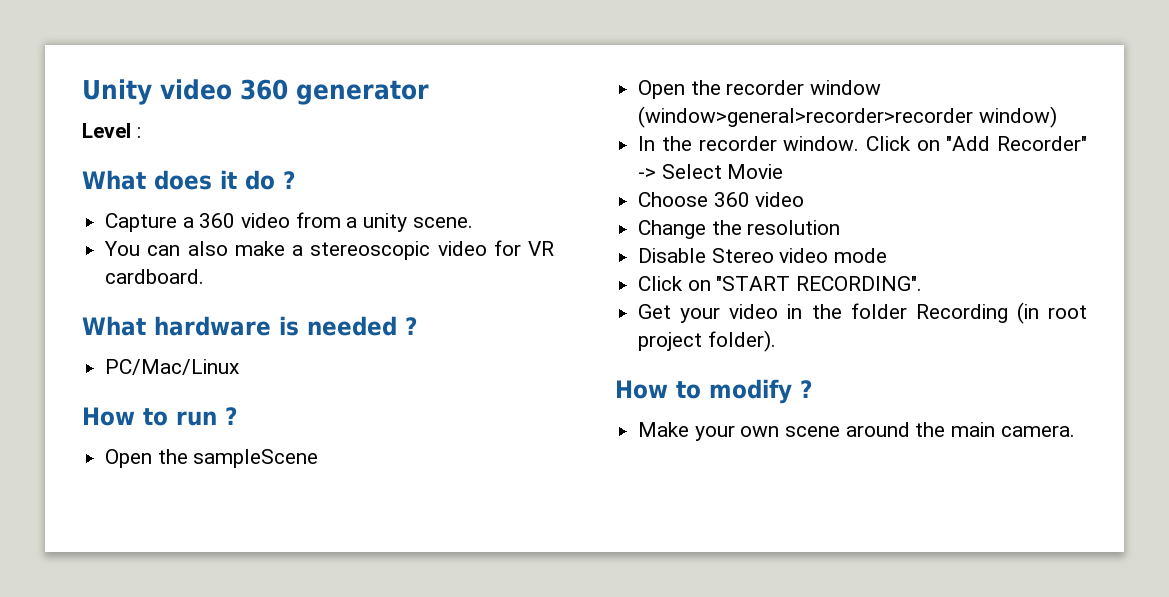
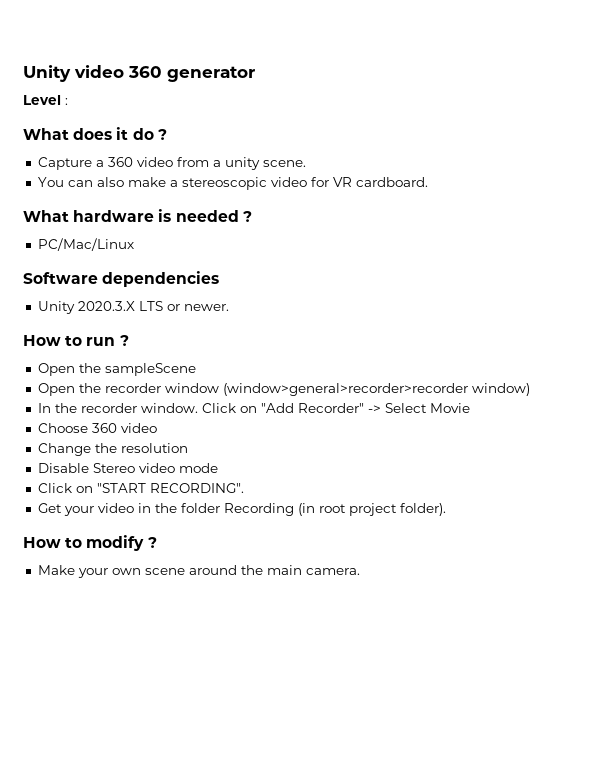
+ Software dependencies
+ Unity 2020.3.X LTS or newer.

